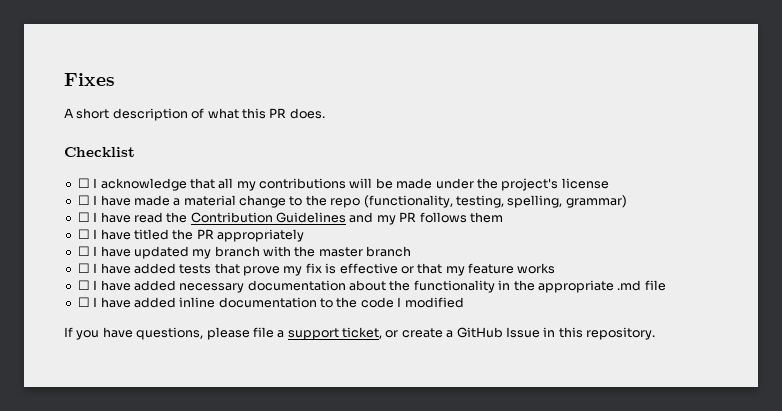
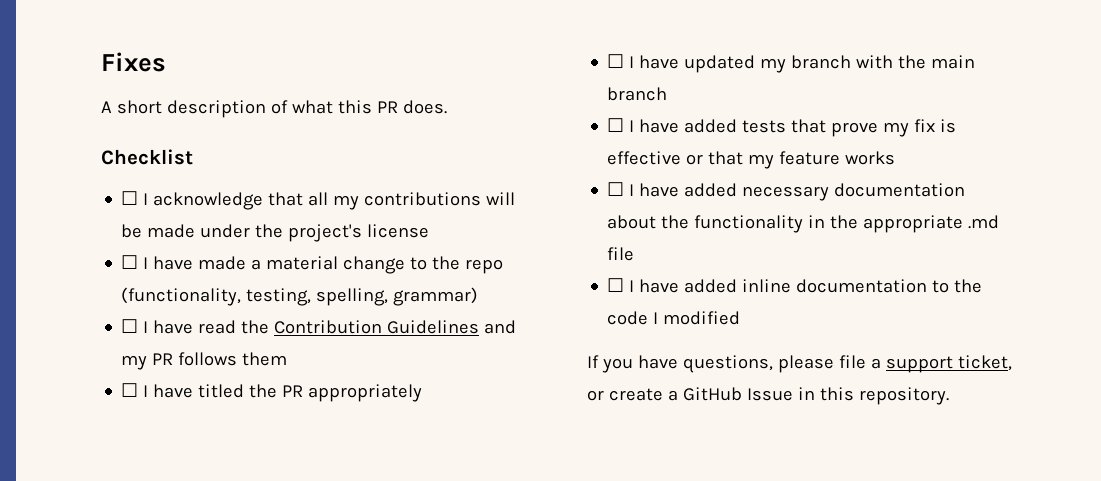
- ☐ I have updated my branch with the master branch
+ ☐ I have updated my branch with the main branch

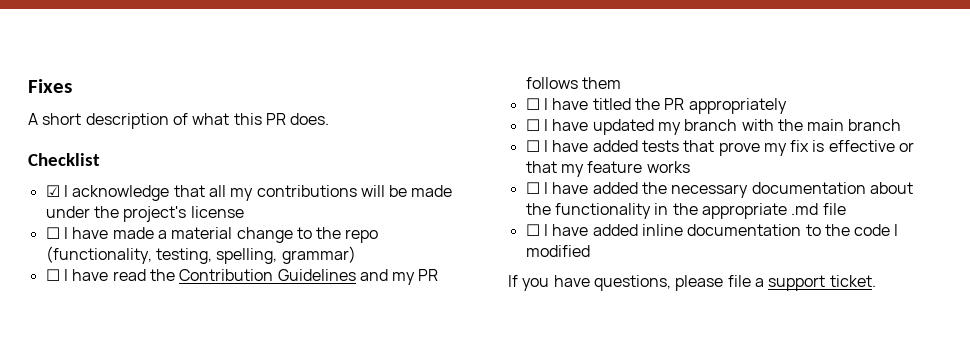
- ☐ I acknowledge that all my contributions will be made under the project's license
+ ☑ I acknowledge that all my contributions will be made under the project's license
- ☐ I have added necessary documentation about the functionality in the appropriate .md file
+ ☐ I have added the necessary documentation about the functionality in the appropriate .md file
- If you have questions, please file a support ticket, or create a GitHub Issue in this repository.
+ If you have questions, please file a support ticket.

